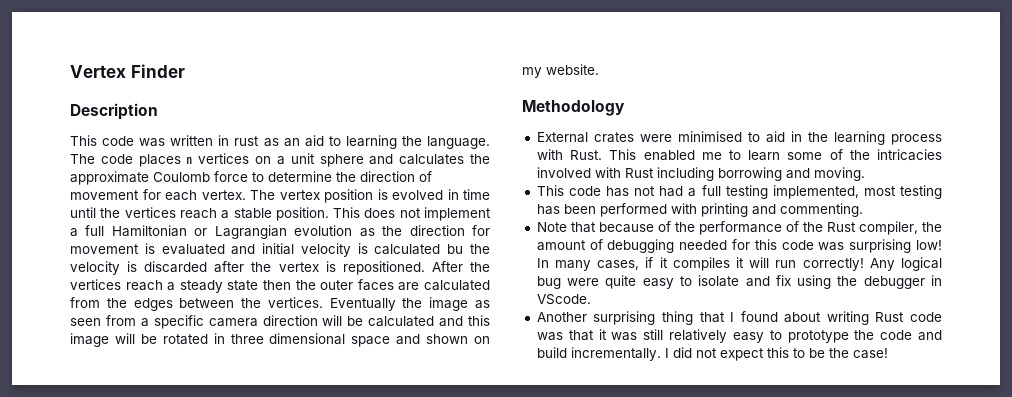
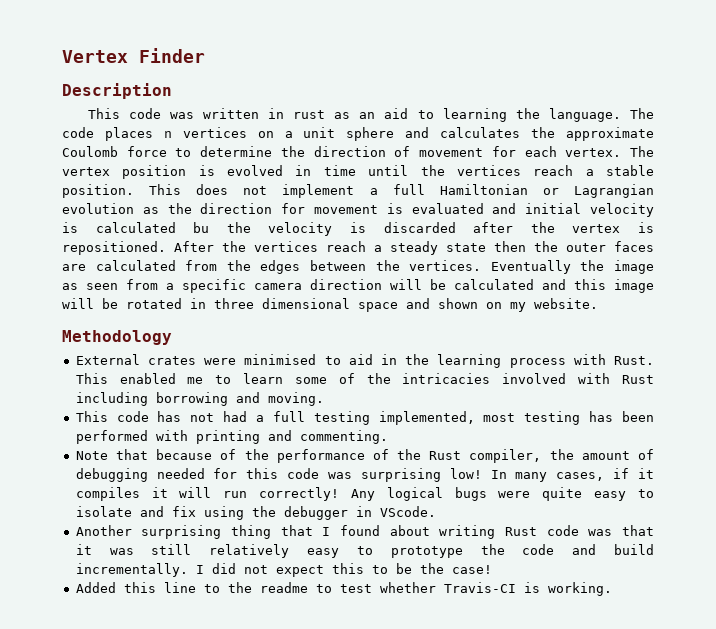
- Any logical bug were quite easy to isolate and fix using the debugger in VScode.
+ Any logical bugs were quite easy to isolate and fix using the debugger in VScode.
+ Added this line to the readme to test whether Travis-CI is working.

